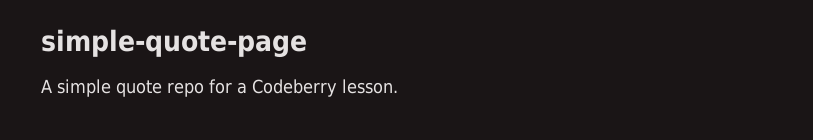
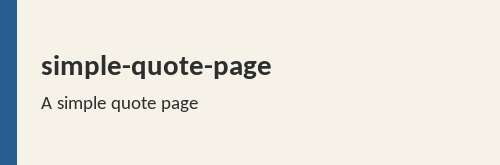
- A simple quote repo for a Codeberry lesson.
+ A simple quote page

